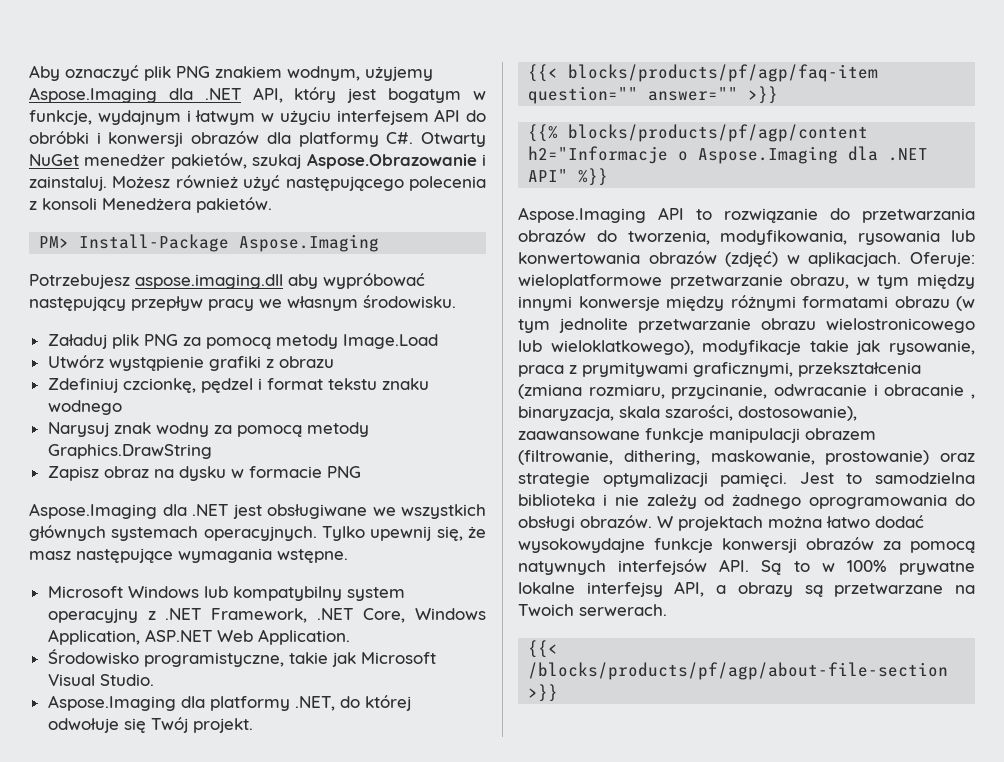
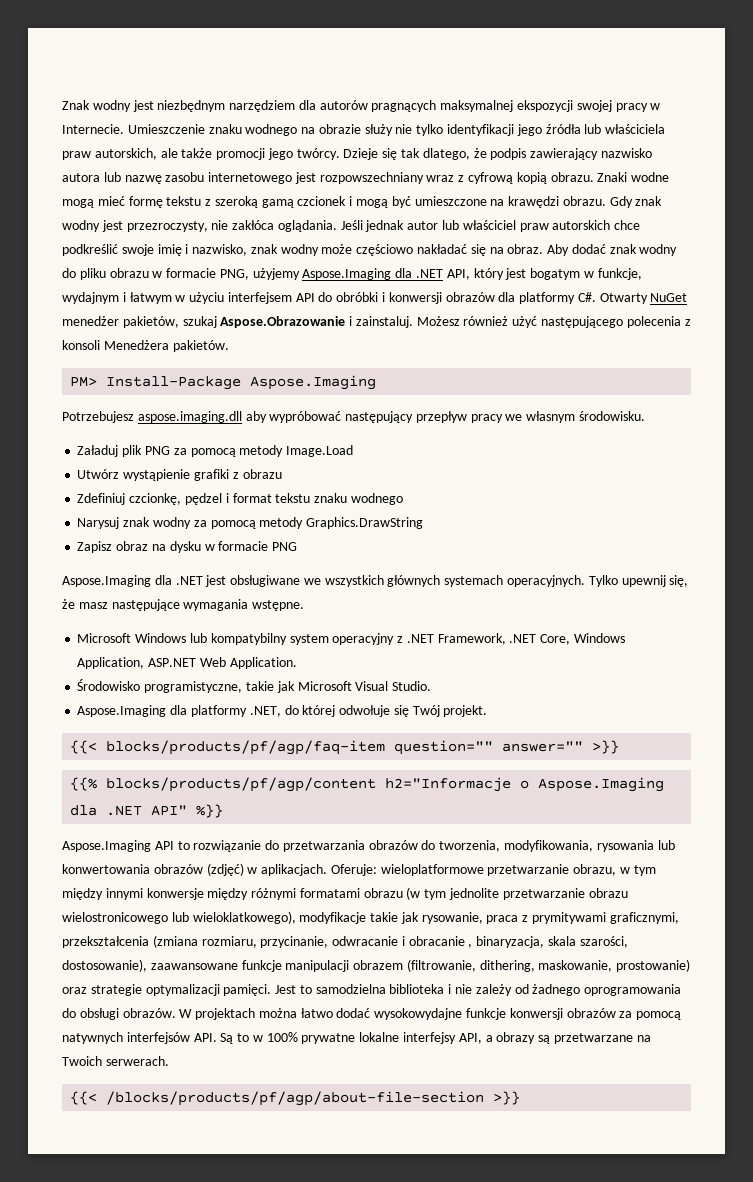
- Aby oznaczyć plik PNG znakiem wodnym, użyjemy Aspose.Imaging dla .NET API, który jest bogatym w funkcje, wydajnym i łatwym w użyciu interfejsem API do obróbki i konwersji obrazów dla platformy C#. Otwarty NuGet menedżer pakietów, szukaj Aspose.Obrazowanie i zainstaluj.
+ Znak wodny jest niezbędnym narzędziem dla autorów pragnących maksymalnej ekspozycji swojej pracy w Internecie. Umieszczenie znaku wodnego na obrazie służy nie tylko identyfikacji jego źródła lub właściciela praw autorskich, ale także promocji jego twórcy. Dzieje się tak dlatego, że podpis zawierający nazwisko autora lub nazwę zasobu internetowego jest rozpowszechniany wraz z cyfrową kopią obrazu. Znaki wodne mogą mieć formę tekstu z szeroką gamą czcionek i mogą być umieszczone na krawędzi obrazu. Gdy znak wodny jest przezroczysty, nie zakłóca oglądania. Jeśli jednak autor lub właściciel praw autorskich chce podkreślić swoje imię i nazwisko, znak wodny może częściowo nakładać się na obraz. Aby dodać znak wodny do pliku obrazu w formacie PNG, użyjemy Aspose.Imaging dla .NET API, który jest bogatym w funkcje, wydajnym i łatwym w użyciu interfejsem API do obróbki i konwersji obrazów dla platformy C#. Otwarty NuGet menedżer pakietów, szukaj Aspose.Obrazowanie i zainstaluj.

